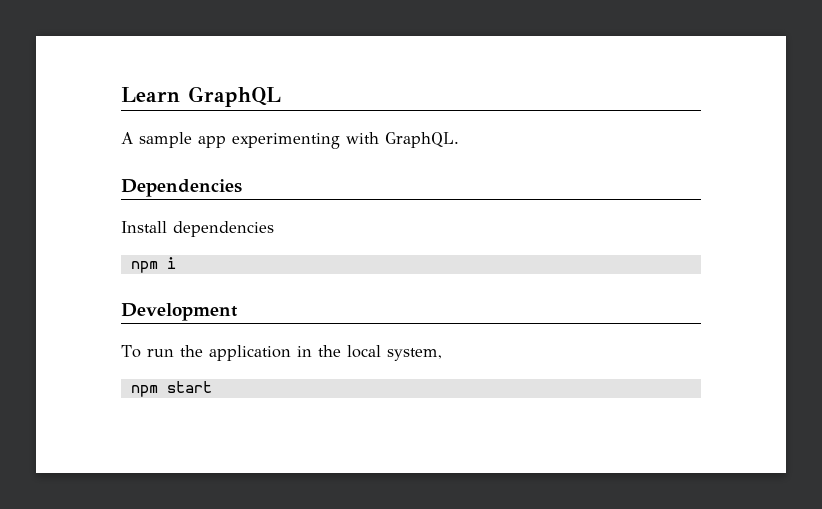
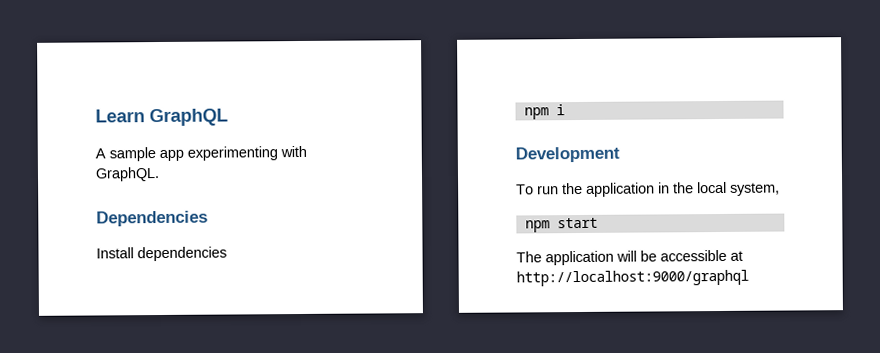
+ The application will be accessible at http://localhost:9000/graphql

